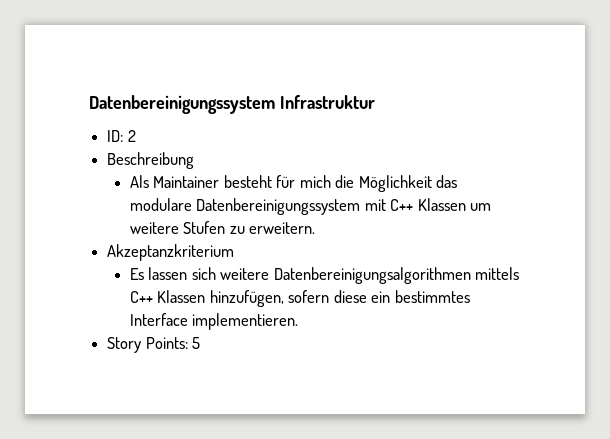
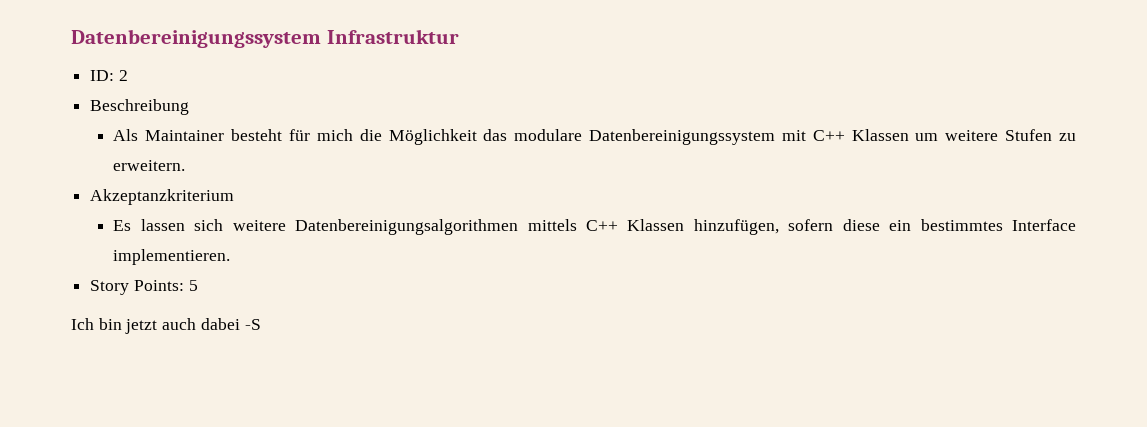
+ Ich bin jetzt auch dabei -S

